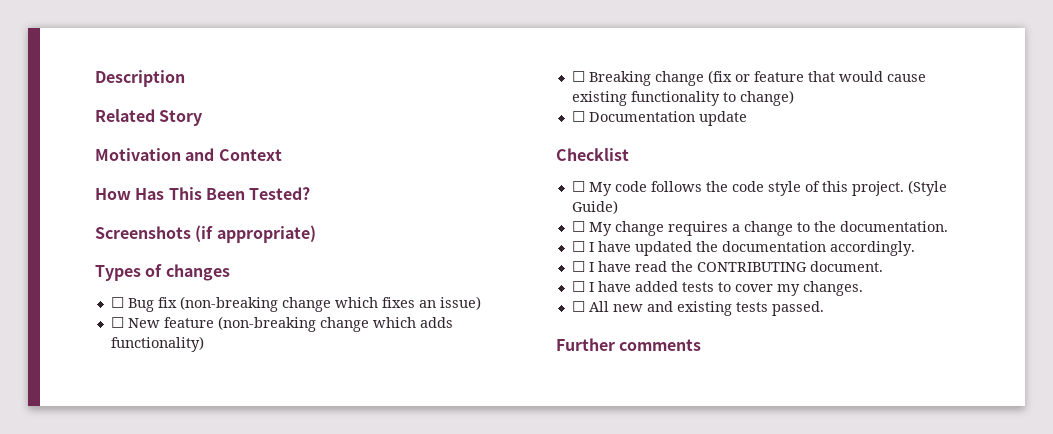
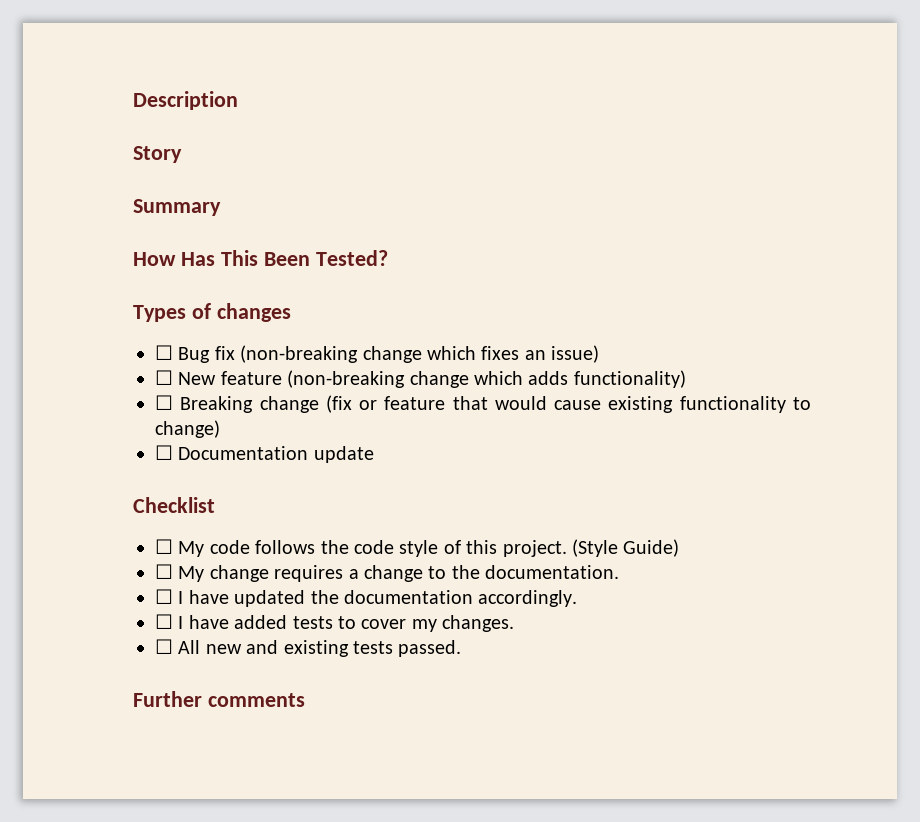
- Related Story
+ Story
- Motivation and Context
+ Summary
- Screenshots (if appropriate)
- ☐ I have read the CONTRIBUTING document.

